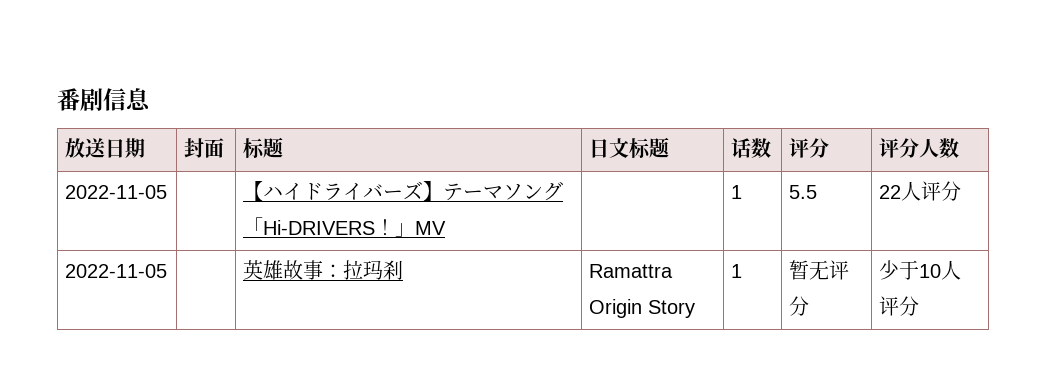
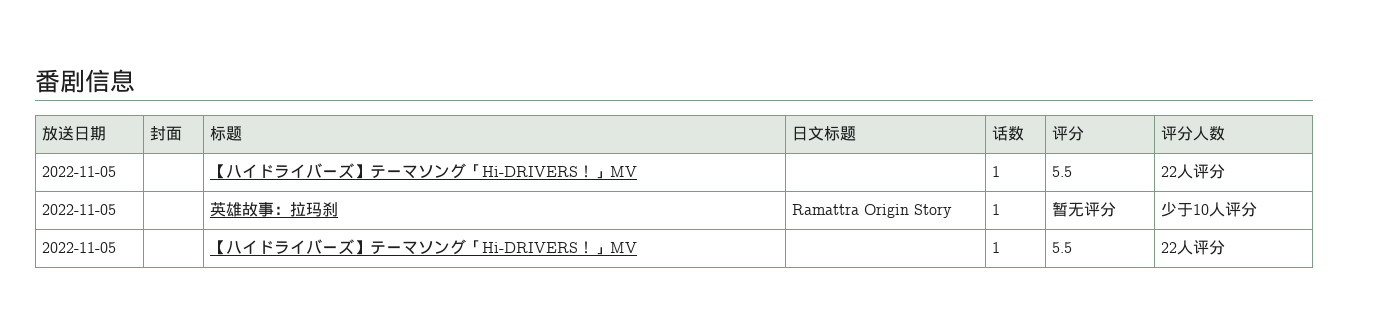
  2022-11-05 | | 英雄故事：拉玛刹 | Ramattra Origin Story | 1 | 暂无评分 | 少于10人评分
+ 2022-11-05 | | 【ハイドライバーズ】テーマソング「Hi-DRIVERS！」MV | | 1 | 5.5 | 22人评分

